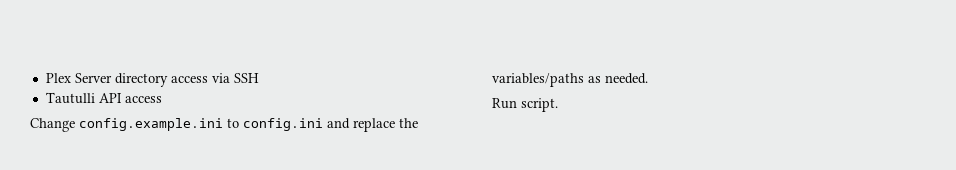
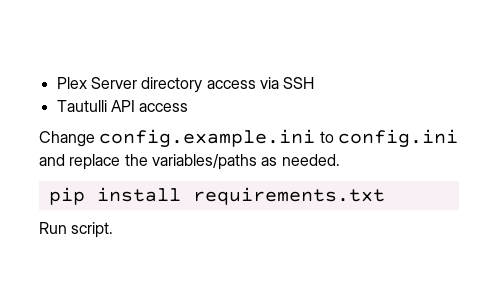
+ pip install requirements.txt

